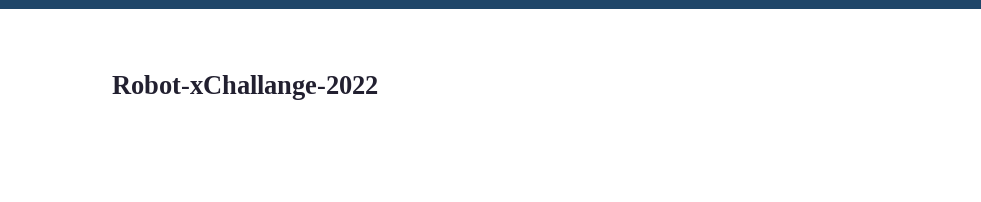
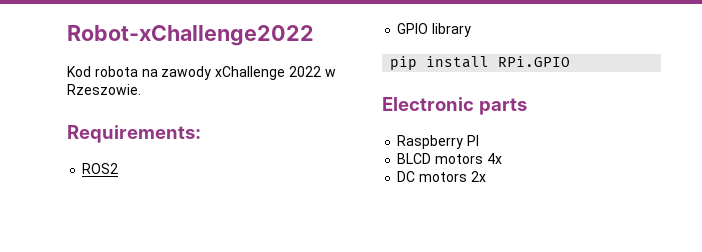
- Robot-xChallange-2022
+ Robot-xChallenge2022
+ Kod robota na zawody xChallenge 2022 w Rzeszowie.
+ Requirements:
+ ROS2
+ GPIO library
+ pip install RPi.GPIO
+ Electronic parts
+ Raspberry PI
+ BLCD motors 4x
+ DC motors 2x

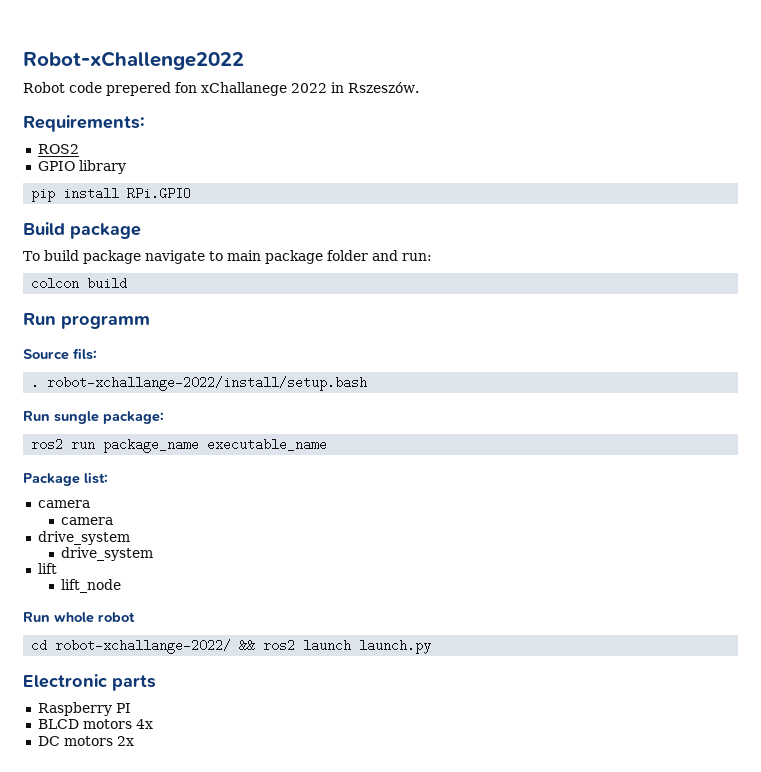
- Kod robota na zawody xChallenge 2022 w Rzeszowie.
+ Robot code prepered fon xChallanege 2022 in Rszeszów.
+ Build package
+ To build package navigate to main package folder and run:
+ colcon build
+ Run programm
+ Source fils:
+ . robot-xchallange-2022/install/setup.bash
+ Run sungle package:
+ ros2 run package_name executable_name
+ Package list:
+ camera
+ camera
+ drive_system
+ drive_system
+ lift
+ lift_node
+ Run whole robot
+ cd robot-xchallange-2022/ && ros2 launch launch.py

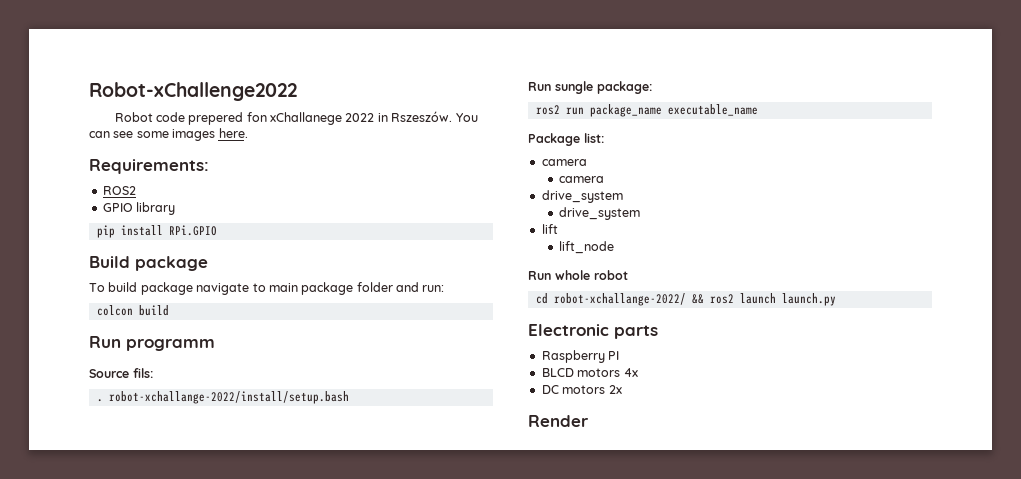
+ You can see some images here.
+ Render

